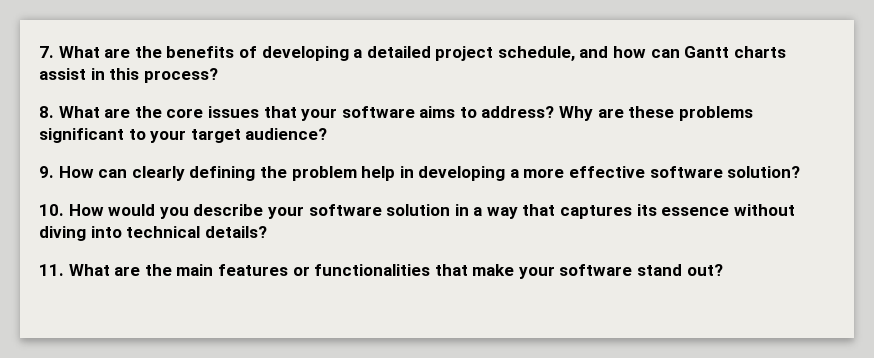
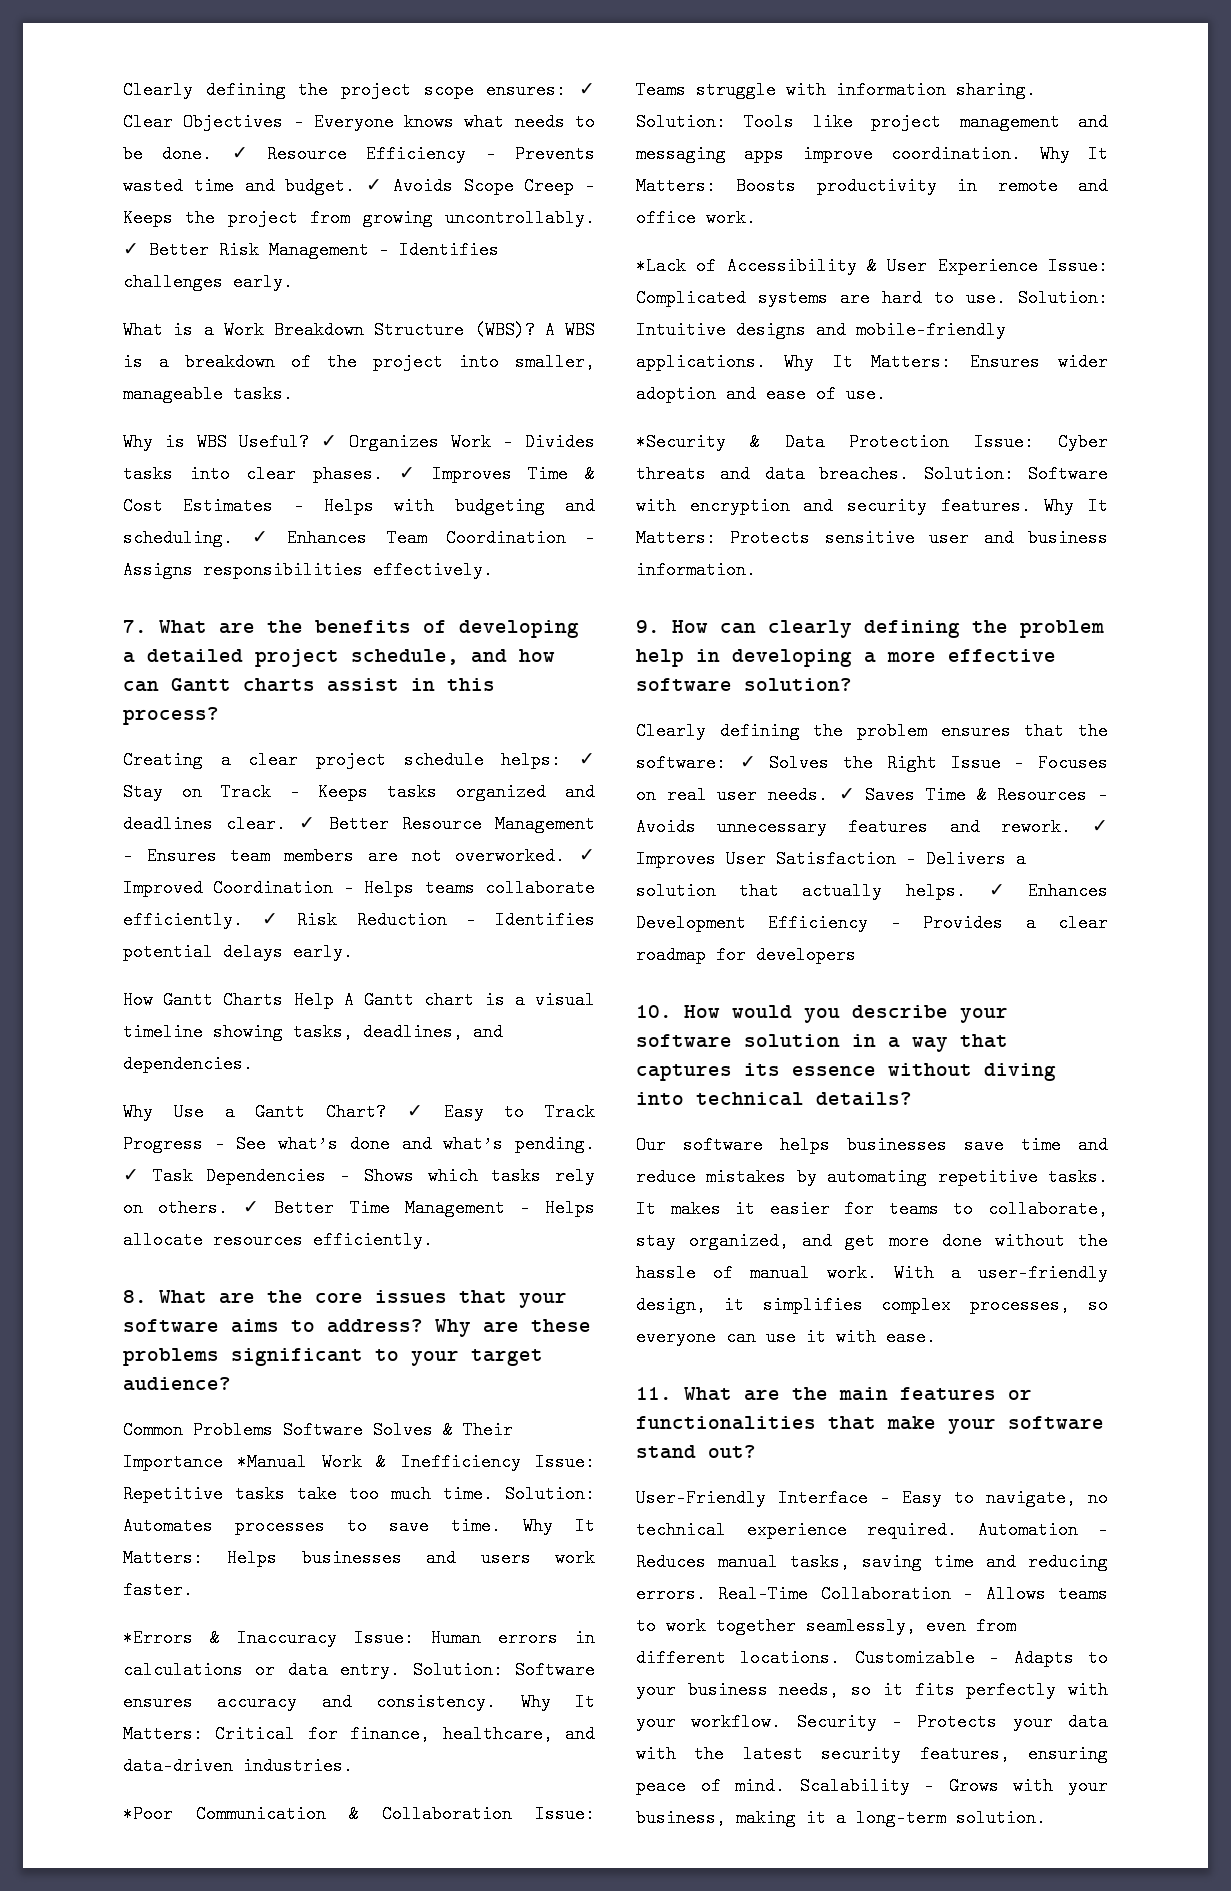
+ Clearly defining the project scope ensures: ✓ Clear Objectives – Everyone knows what needs to be done. ✓ Resource Efficiency – Prevents wasted time and budget. ✓ Avoids Scope Creep – Keeps the project from growing uncontrollably. ✓ Better Risk Management – Identifies challenges early.
+ What is a Work Breakdown Structure (WBS)? A WBS is a breakdown of the project into smaller, manageable tasks.
+ Why is WBS Useful? ✓ Organizes Work – Divides tasks into clear phases. ✓ Improves Time & Cost Estimates – Helps with budgeting and scheduling. ✓ Enhances Team Coordination – Assigns responsibilities effectively.
+ Creating a clear project schedule helps: ✓ Stay on Track – Keeps tasks organized and deadlines clear. ✓ Better Resource Management – Ensures team members are not overworked. ✓ Improved Coordination – Helps teams collaborate efficiently. ✓ Risk Reduction – Identifies potential delays early.
+ How Gantt Charts Help A Gantt chart is a visual timeline showing tasks, deadlines, and dependencies.
+ Why Use a Gantt Chart? ✓ Easy to Track Progress – See what’s done and what’s pending. ✓ Task Dependencies – Shows which tasks rely on others. ✓ Better Time Management – Helps allocate resources efficiently.
+ Common Problems Software Solves & Their Importance *Manual Work & Inefficiency Issue: Repetitive tasks take too much time. Solution: Automates processes to save time. Why It Matters: Helps businesses and users work faster.
+ *Errors & Inaccuracy Issue: Human errors in calculations or data entry. Solution: Software ensures accuracy and consistency. Why It Matters: Critical for finance, healthcare, and data-driven industries.
+ *Poor Communication & Collaboration Issue: Teams struggle with information sharing. Solution: Tools like project management and messaging apps improve coordination. Why It Matters: Boosts productivity in remote and office work.
+ *Lack of Accessibility & User Experience Issue: Complicated systems are hard to use. Solution: Intuitive designs and mobile-friendly applications. Why It Matters: Ensures wider adoption and ease of use.
+ *Security & Data Protection Issue: Cyber threats and data breaches. Solution: Software with encryption and security features. Why It Matters: Protects sensitive user and business information.
+ Clearly defining the problem ensures that the software: ✓ Solves the Right Issue – Focuses on real user needs. ✓ Saves Time & Resources – Avoids unnecessary features and rework. ✓ Improves User Satisfaction – Delivers a solution that actually helps. ✓ Enhances Development Efficiency – Provides a clear roadmap for developers
+ Our software helps businesses save time and reduce mistakes by automating repetitive tasks. It makes it easier for teams to collaborate, stay organized, and get more done without the hassle of manual work. With a user-friendly design, it simplifies complex processes, so everyone can use it with ease.
+ User-Friendly Interface – Easy to navigate, no technical experience required. Automation – Reduces manual tasks, saving time and reducing errors. Real-Time Collaboration – Allows teams to work together seamlessly, even from different locations. Customizable – Adapts to your business needs, so it fits perfectly with your workflow. Security – Protects your data with the latest security features, ensuring peace of mind. Scalability – Grows with your business, making it a long-term solution.

